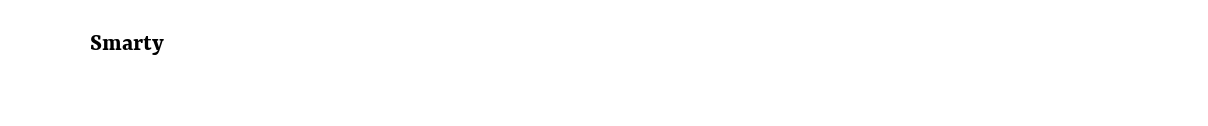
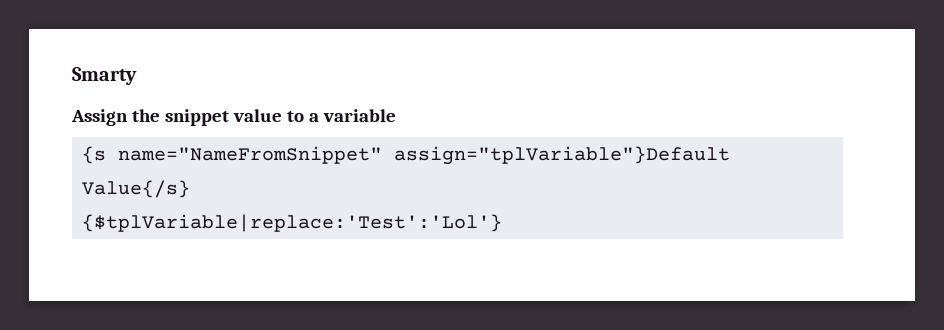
+ Assign the snippet value to a variable
+ {s name="NameFromSnippet" assign="tplVariable"}Default Value{/s}
+ {$tplVariable|replace:'Test':'Lol'}

